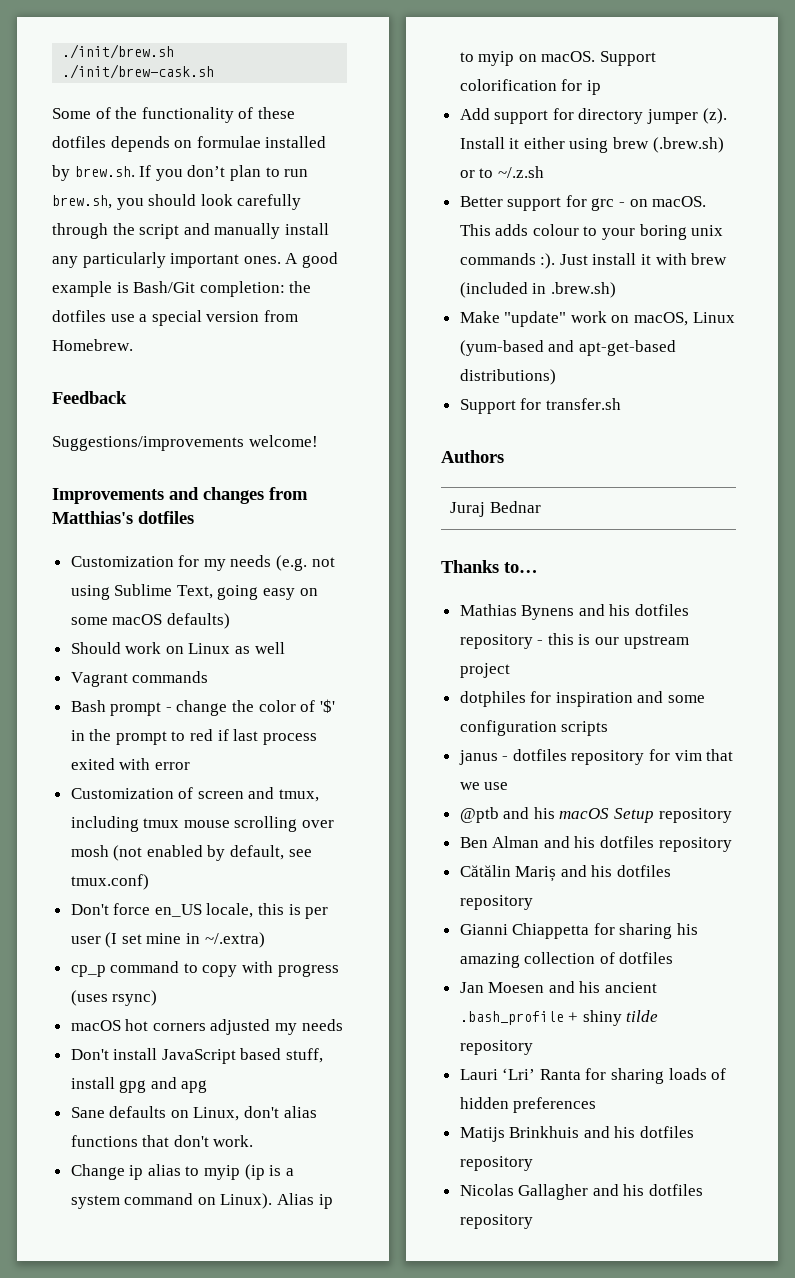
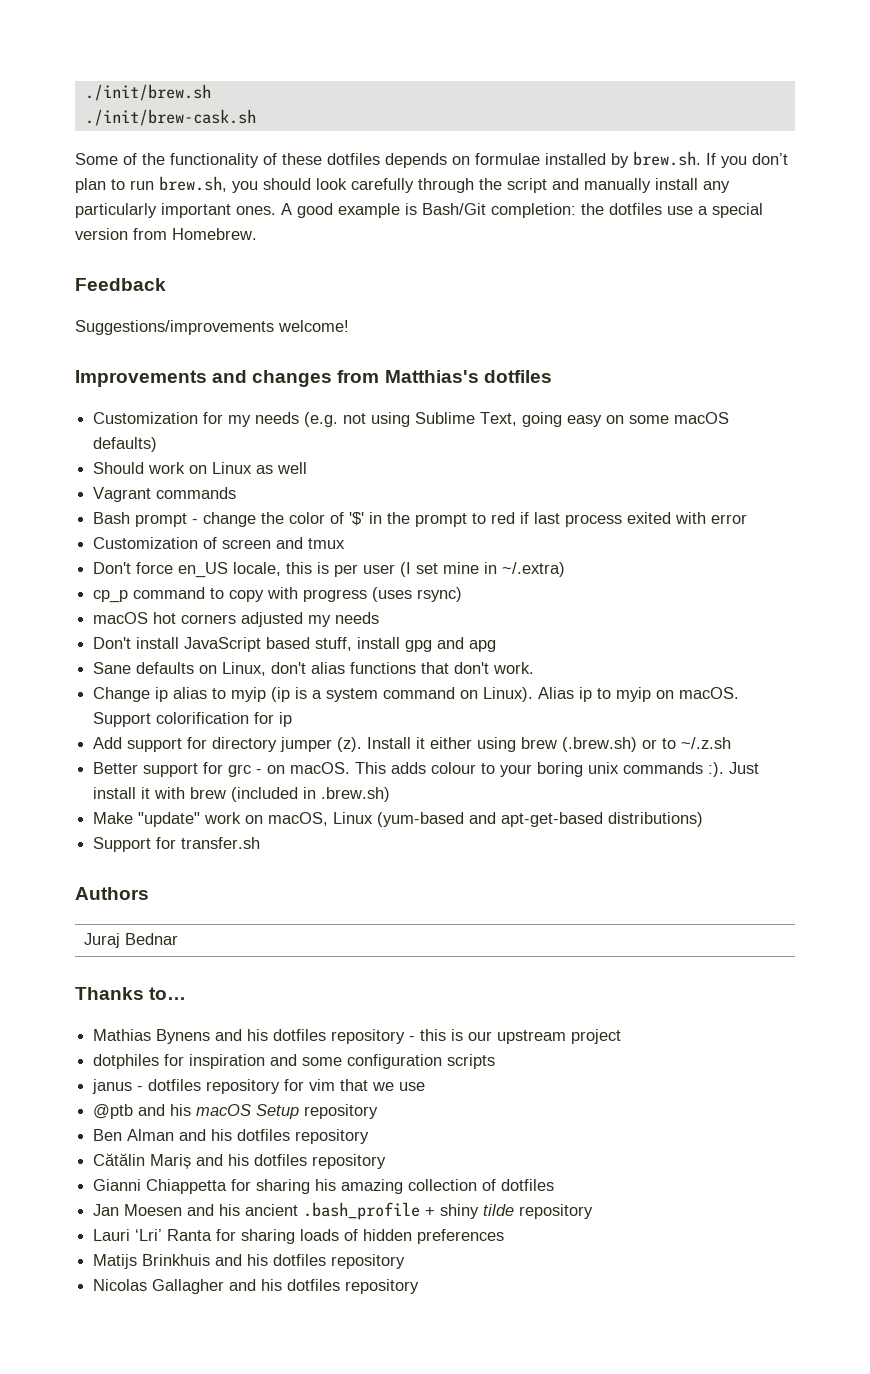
- Customization of screen and tmux, including tmux mouse scrolling over mosh (not enabled by default, see tmux.conf)
+ Customization of screen and tmux

